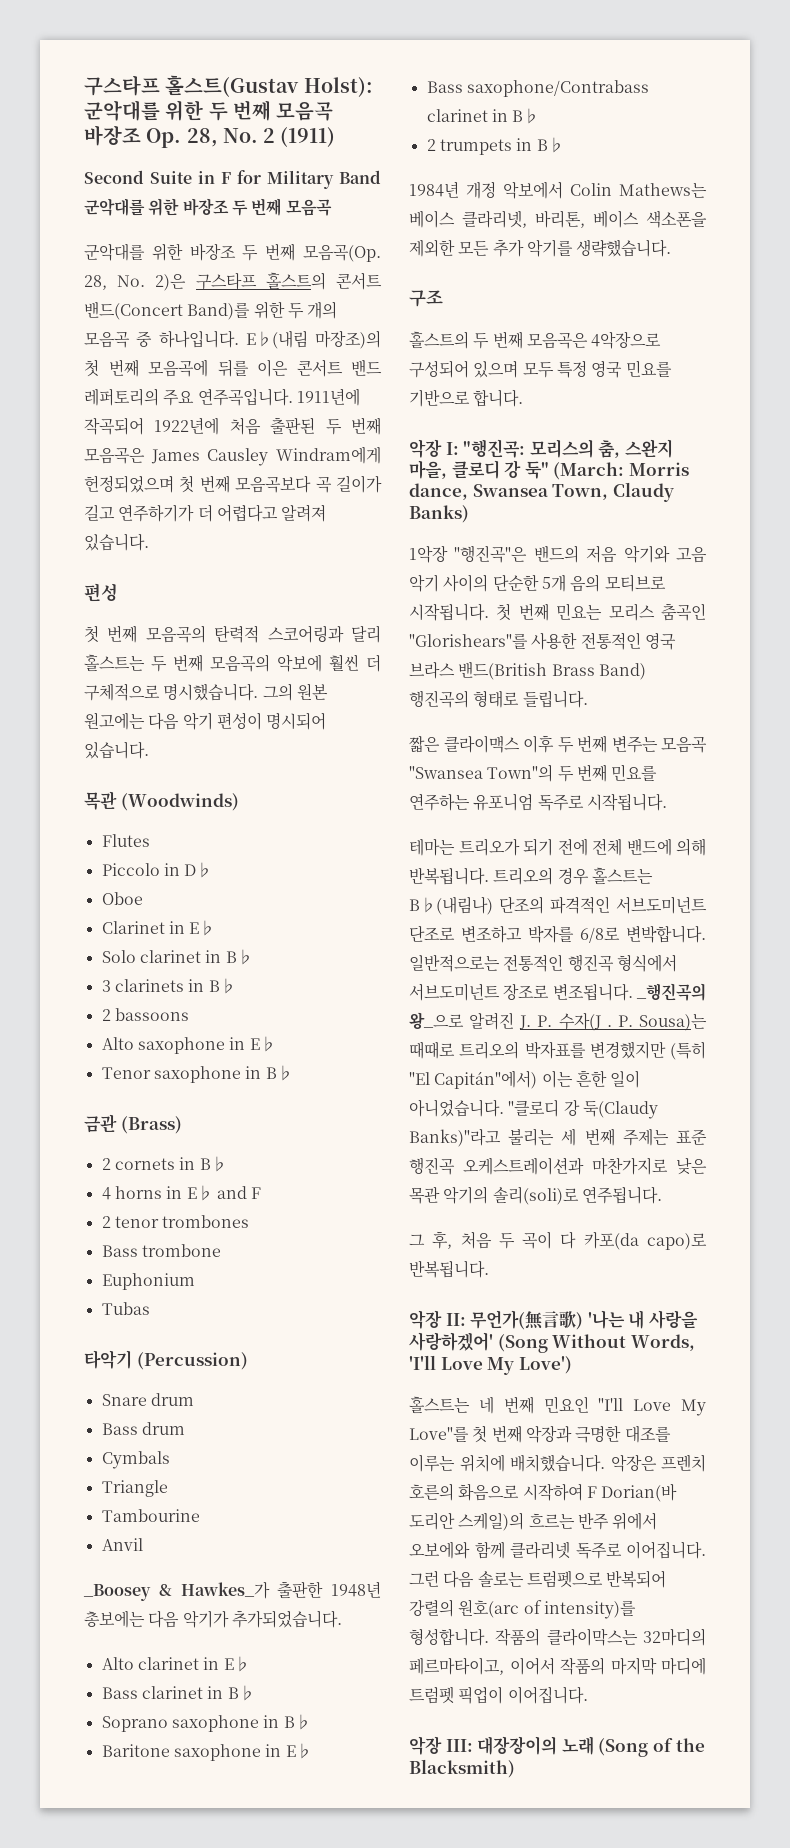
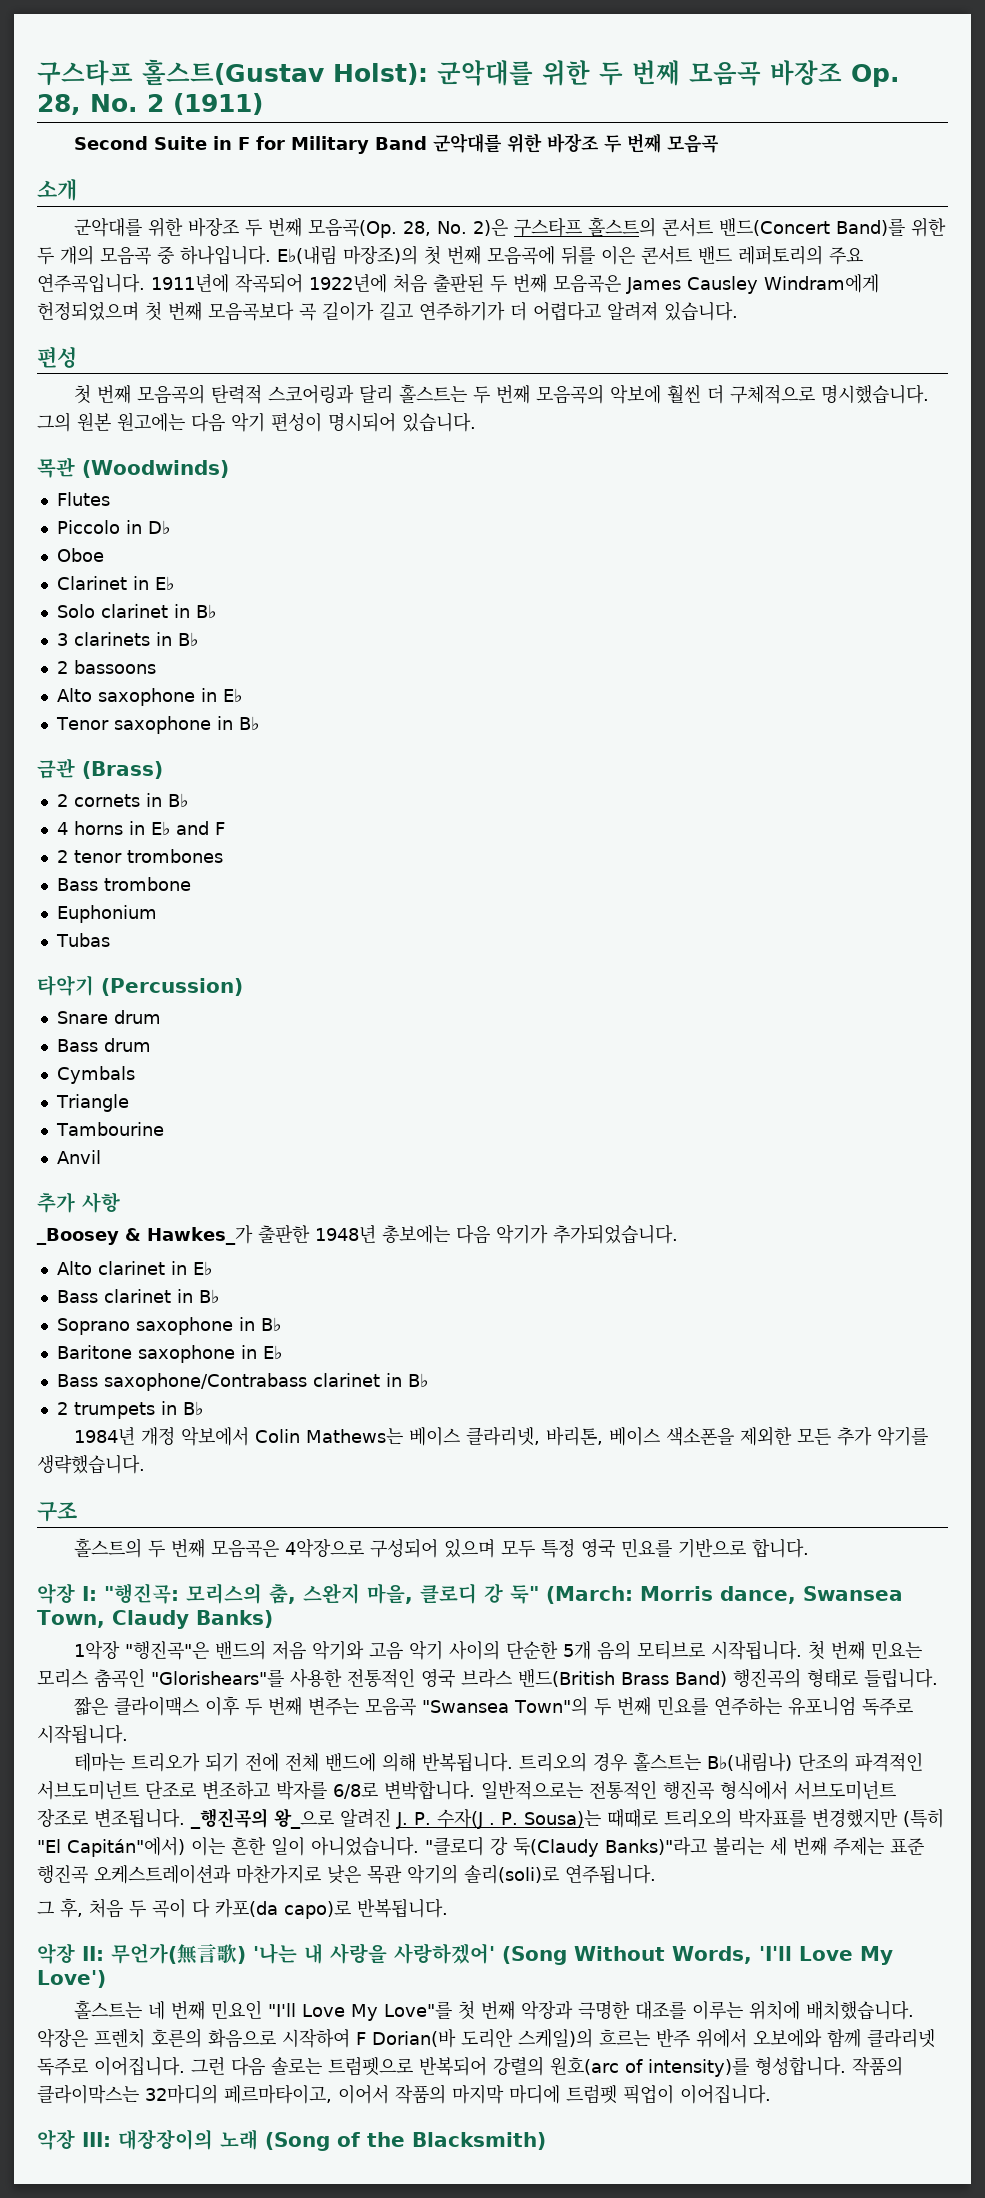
+ 소개
+ 추가 사항

